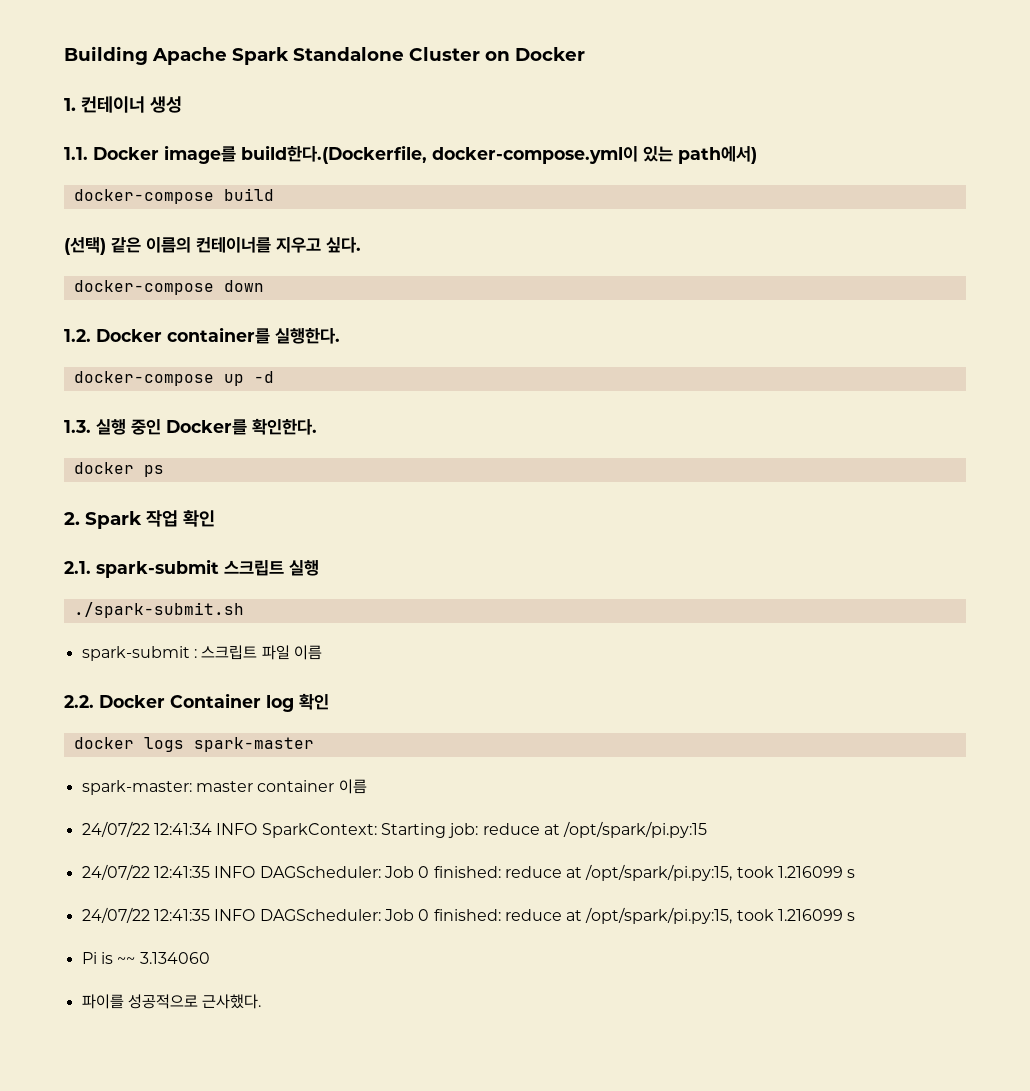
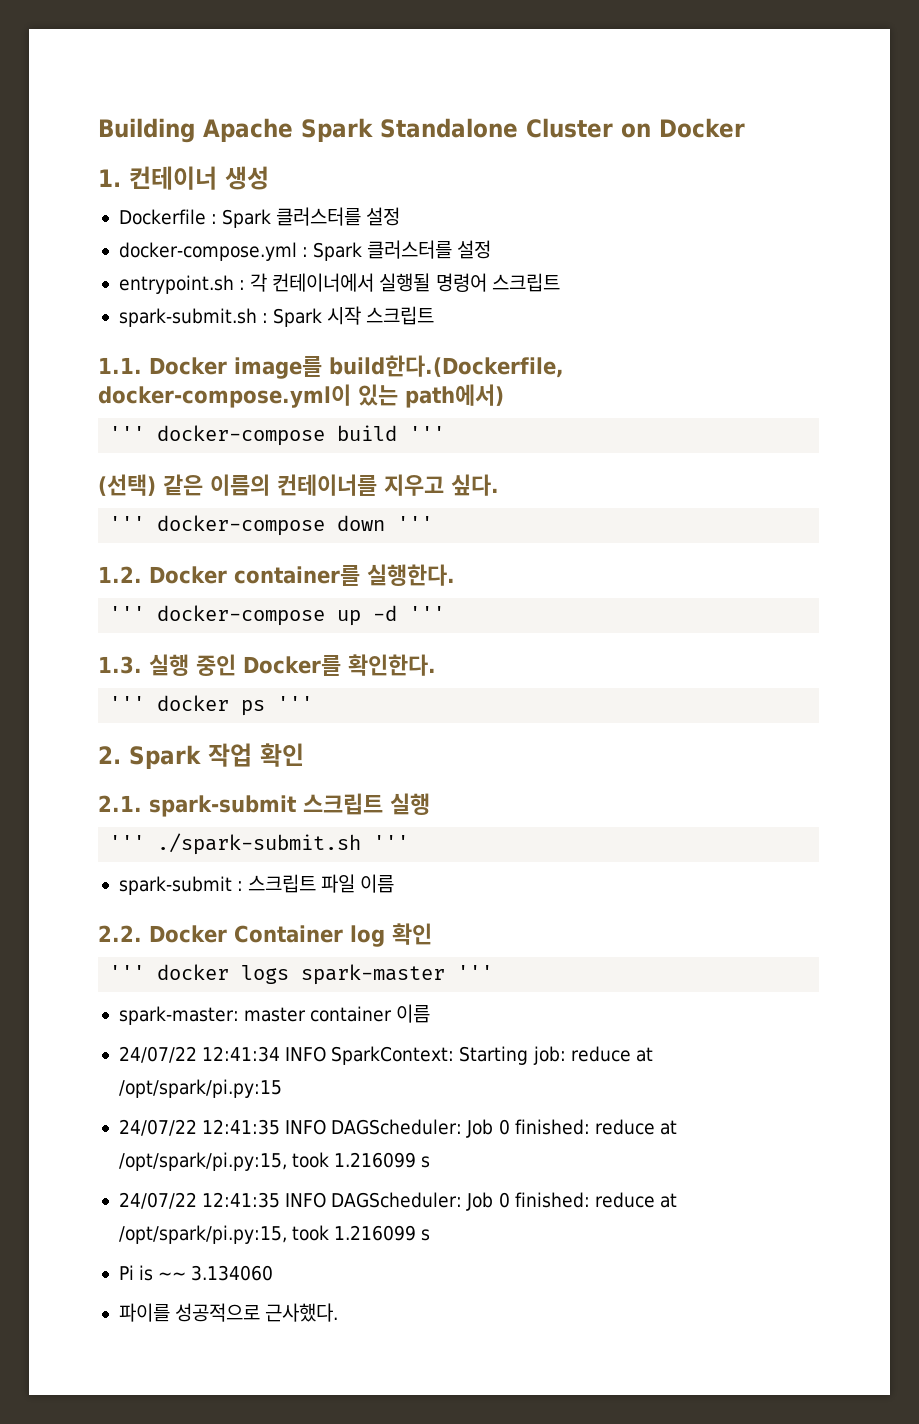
+ Dockerfile : Spark 클러스터를 설정
+ docker-compose.yml : Spark 클러스터를 설정
+ entrypoint.sh : 각 컨테이너에서 실행될 명령어 스크립트
+ spark-submit.sh : Spark 시작 스크립트
- docker-compose build
+ ''' docker-compose build '''
- docker-compose down
+ ''' docker-compose down '''
- docker-compose up -d
+ ''' docker-compose up -d '''
- docker ps
+ ''' docker ps '''
- ./spark-submit.sh
+ ''' ./spark-submit.sh '''
- docker logs spark-master
+ ''' docker logs spark-master '''

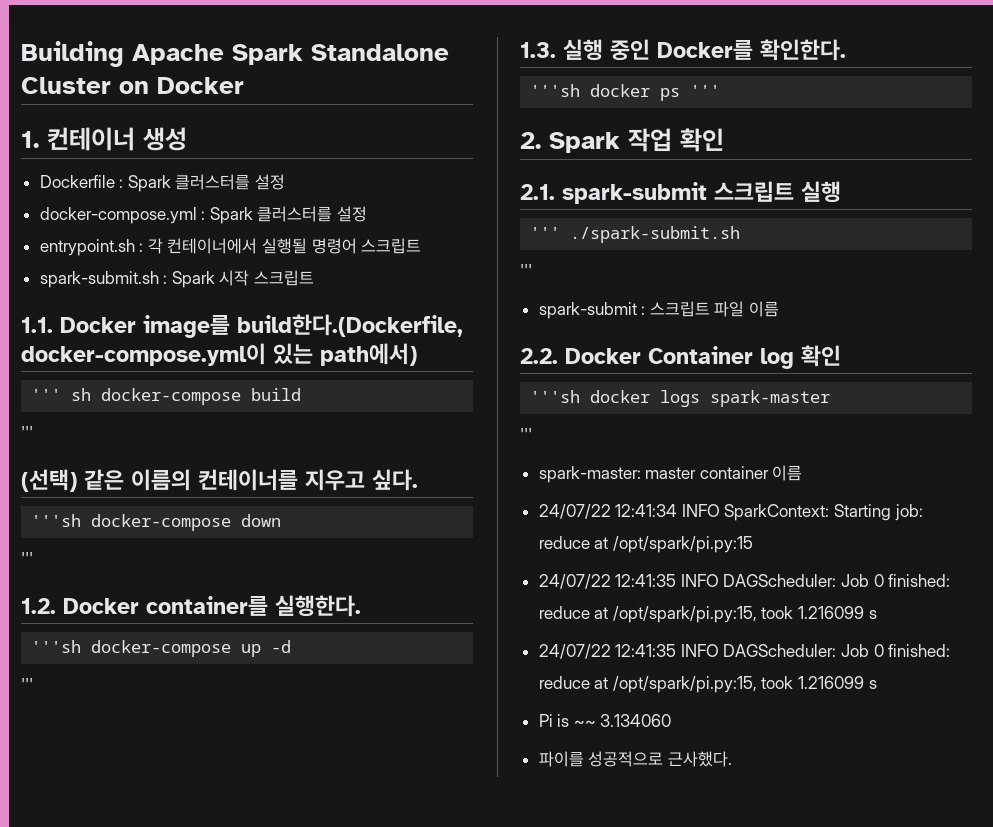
- ''' docker-compose build '''
+ ''' sh docker-compose build
+ '''
- ''' docker-compose down '''
+ '''sh docker-compose down
+ '''
- ''' docker-compose up -d '''
+ '''sh docker-compose up -d
+ '''
- ''' docker ps '''
+ '''sh docker ps '''
- ''' ./spark-submit.sh '''
+ ''' ./spark-submit.sh
+ '''
- ''' docker logs spark-master '''
+ '''sh docker logs spark-master
+ '''

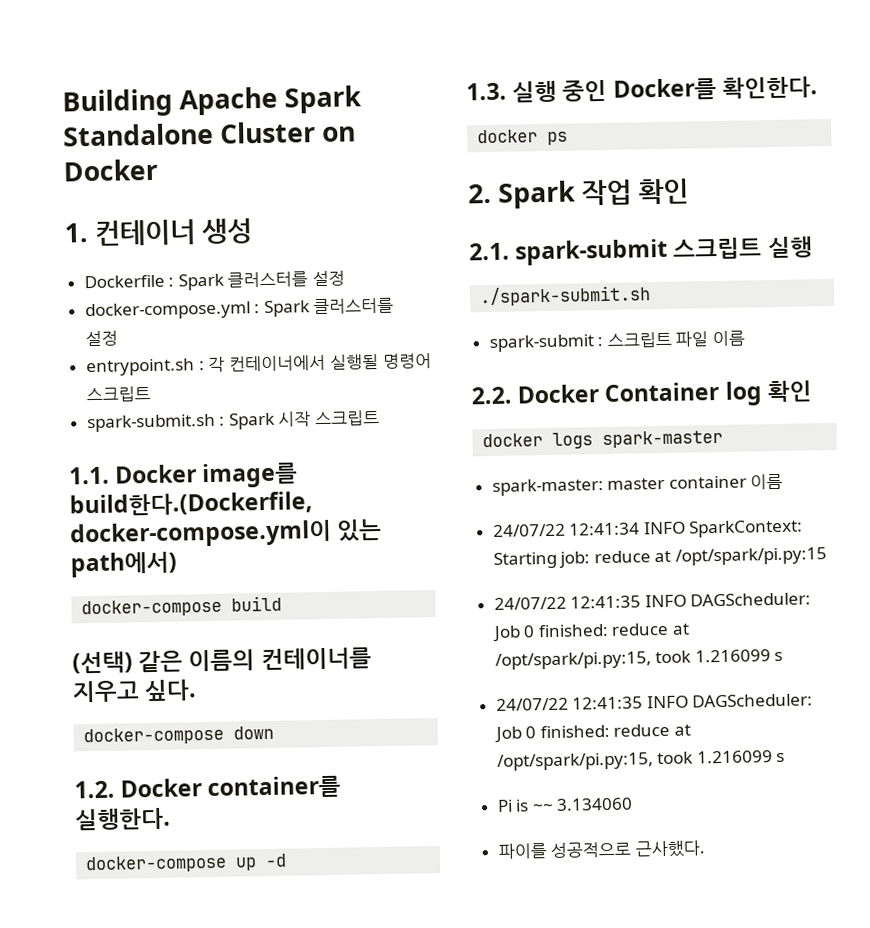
- ''' sh docker-compose build
- '''
+ docker-compose build
- '''sh docker-compose down
- '''
+ docker-compose down
- '''sh docker-compose up -d
- '''
+ docker-compose up -d
- '''sh docker ps '''
+ docker ps
- ''' ./spark-submit.sh
- '''
+ ./spark-submit.sh
- '''sh docker logs spark-master
- '''
+ docker logs spark-master

